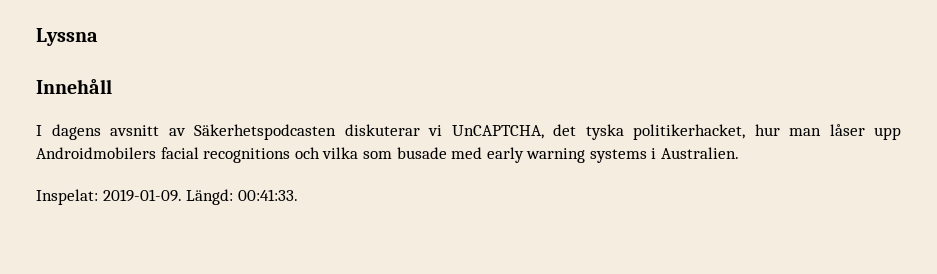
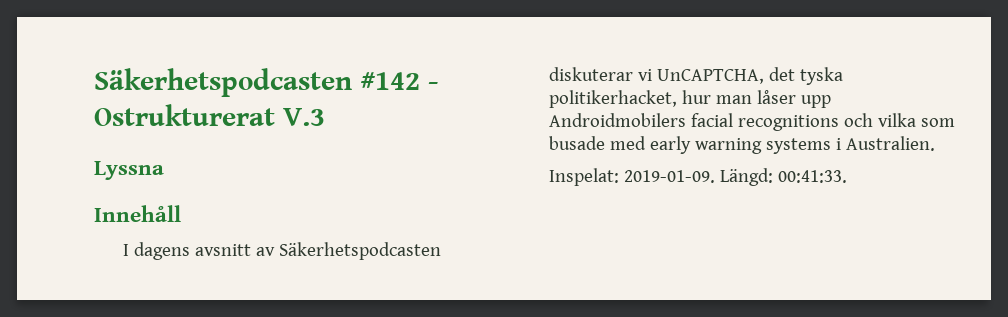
+ Säkerhetspodcasten #142 - Ostrukturerat V.3

